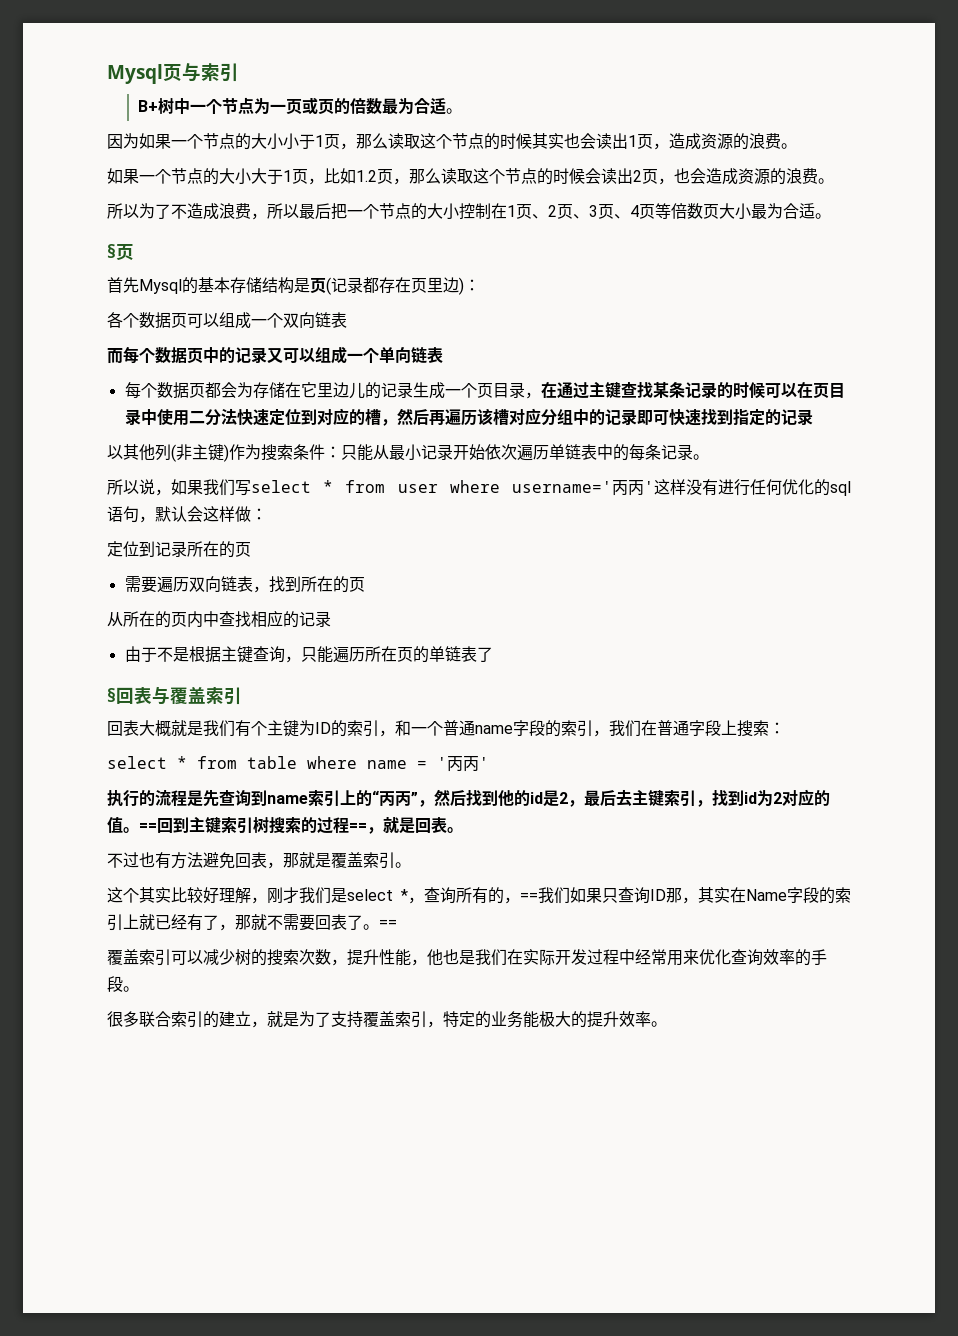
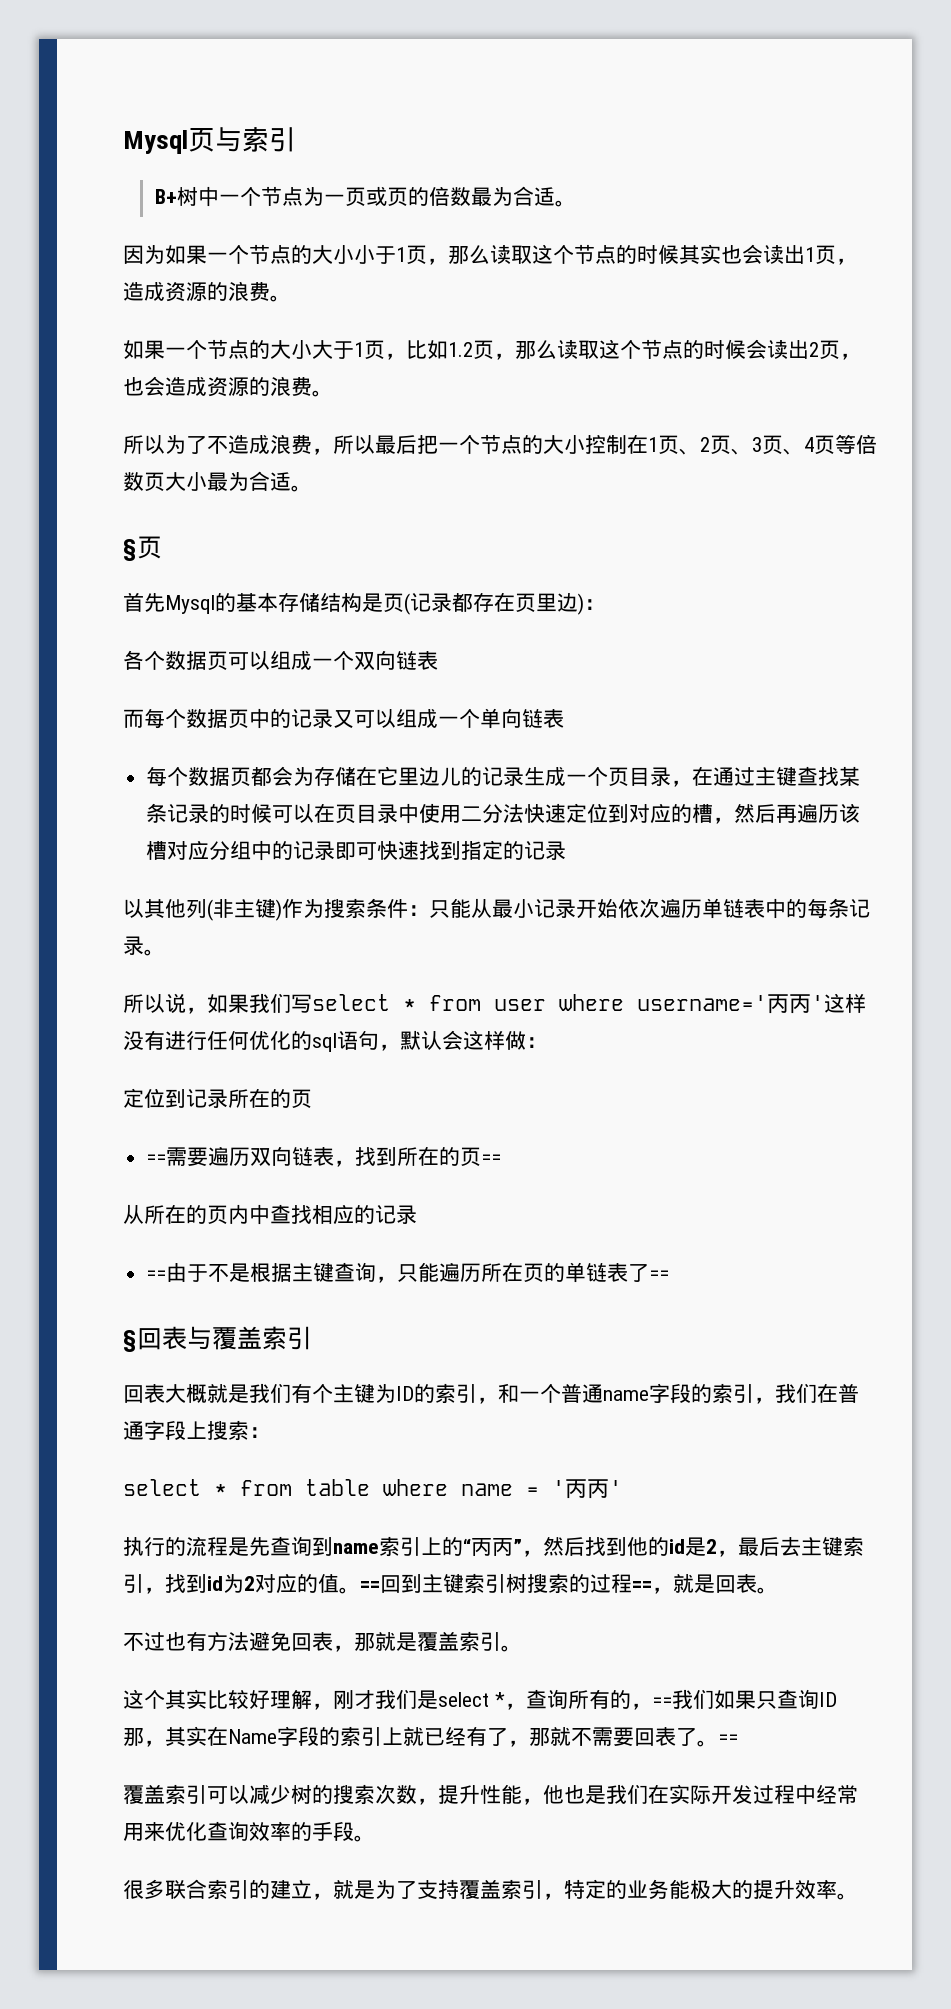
- 需要遍历双向链表，找到所在的页
+ ==需要遍历双向链表，找到所在的页==
- 由于不是根据主键查询，只能遍历所在页的单链表了
+ ==由于不是根据主键查询，只能遍历所在页的单链表了==

